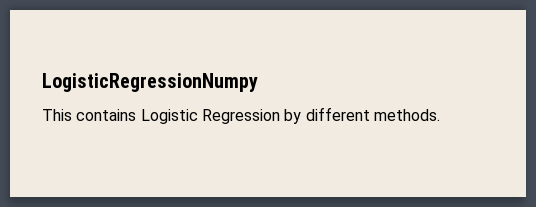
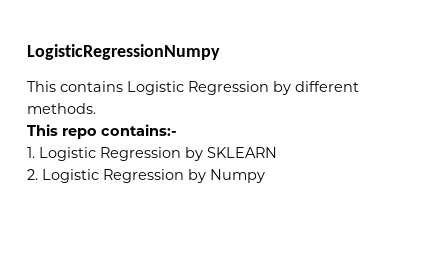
+ This repo contains:-
+ 1. Logistic Regression by SKLEARN
+ 2. Logistic Regression by Numpy

